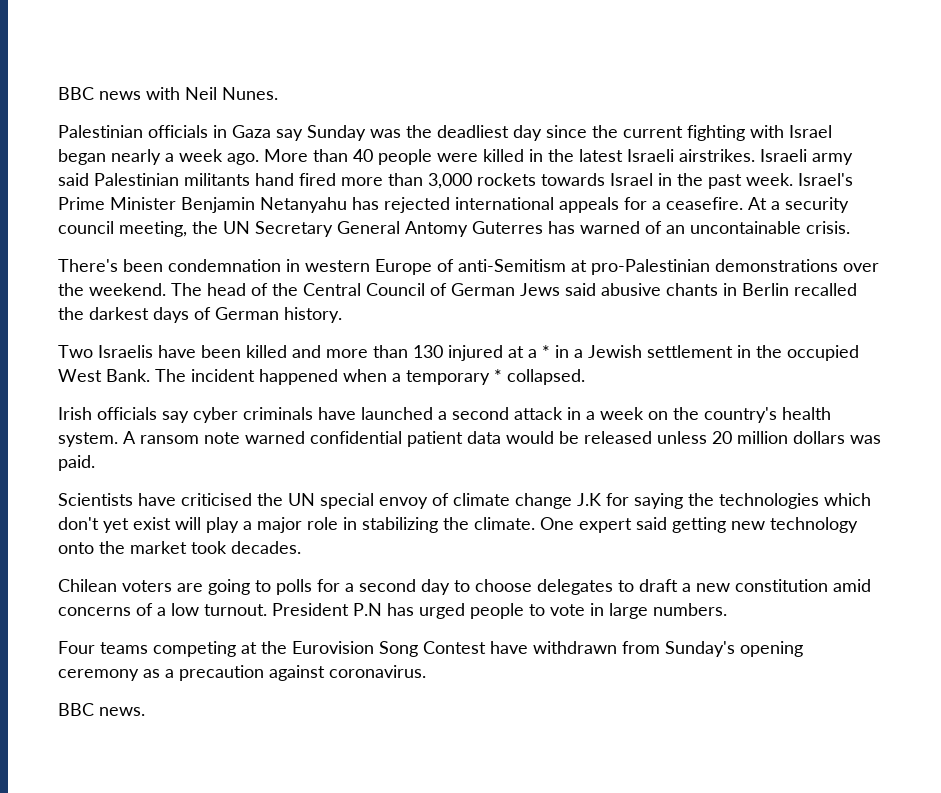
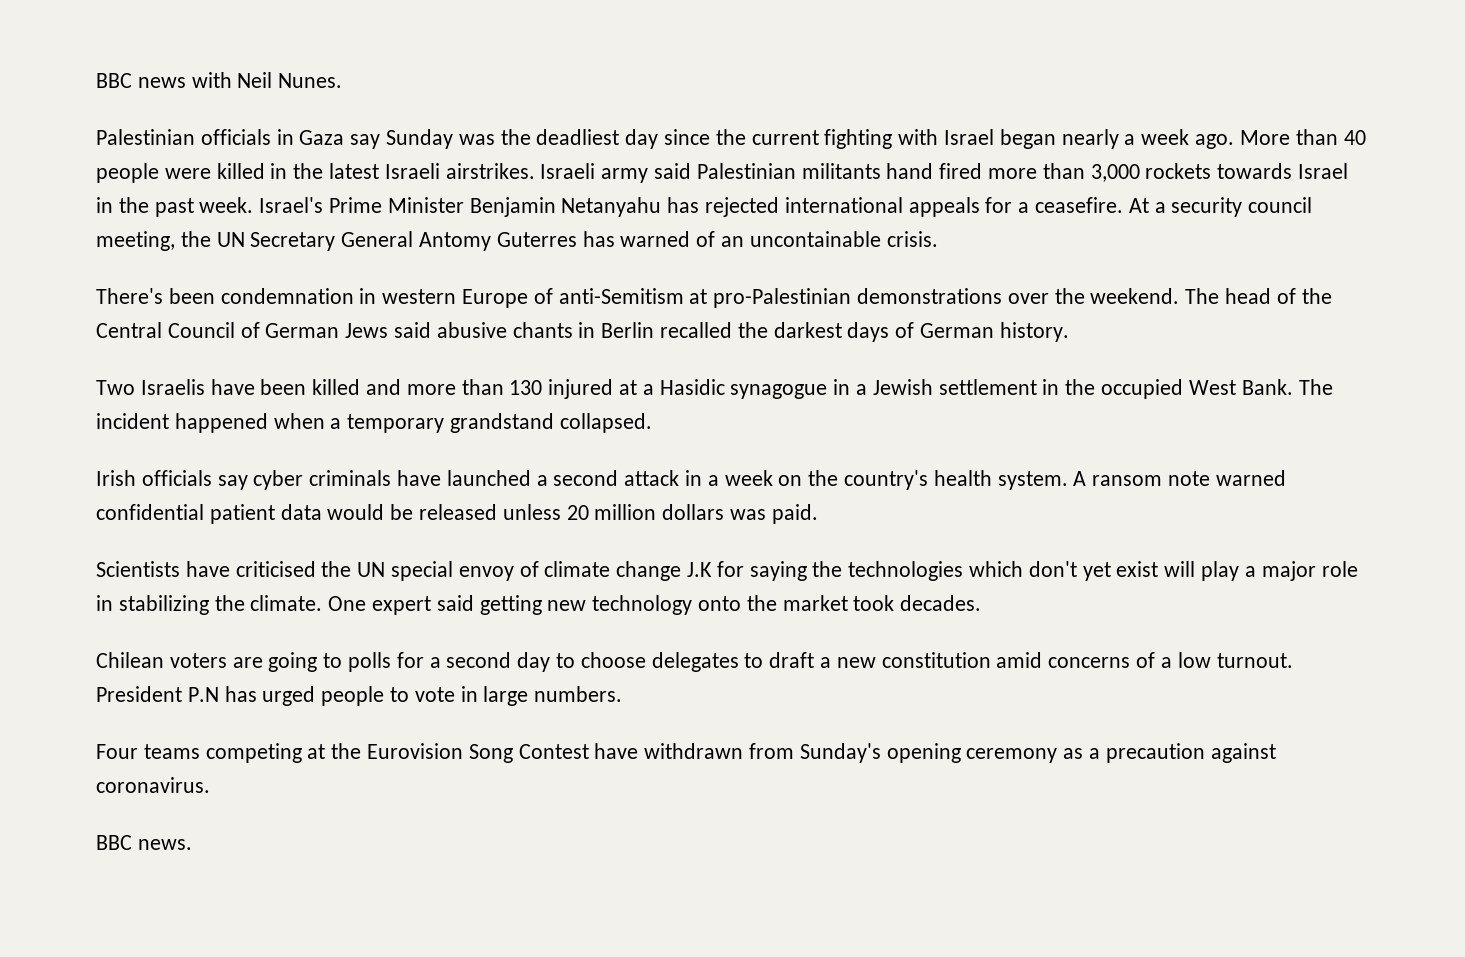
- Two Israelis have been killed and more than 130 injured at a * in a Jewish settlement in the occupied West Bank.
+ Two Israelis have been killed and more than 130 injured at a Hasidic synagogue in a Jewish settlement in the occupied West Bank.
- The incident happened when a temporary * collapsed.
+ The incident happened when a temporary grandstand collapsed.

